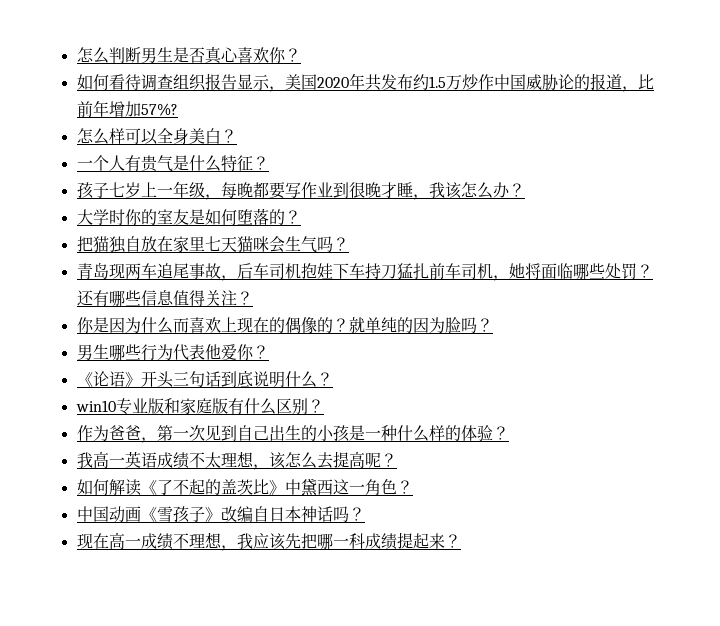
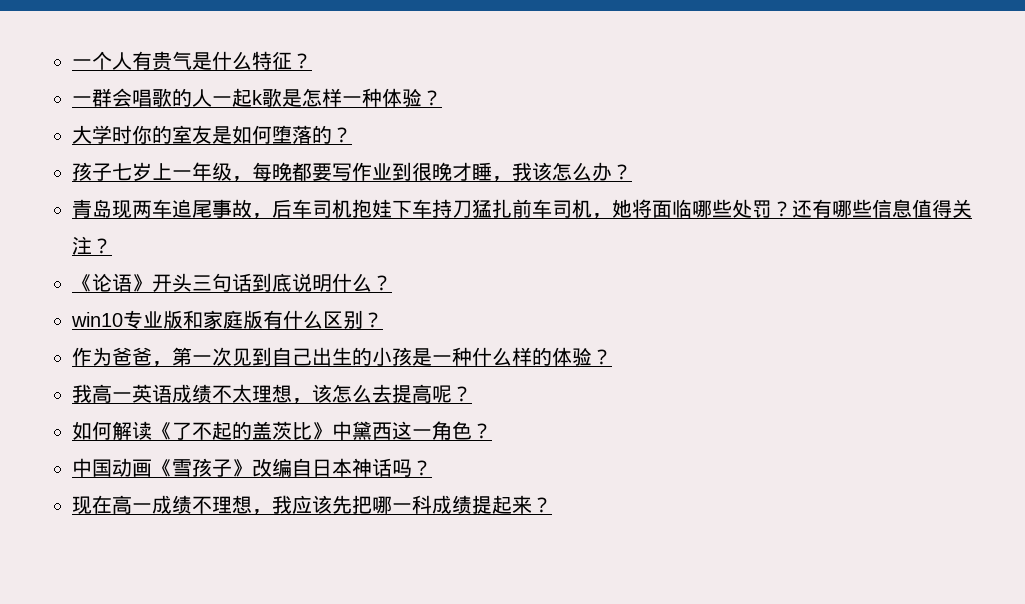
- 怎么判断男生是否真心喜欢你？
- 如何看待调查组织报告显示，美国2020年共发布约1.5万炒作中国威胁论的报道，比前年增加57%?
- 怎么样可以全身美白？
+ 一群会唱歌的人一起k歌是怎样一种体验？
+ 大学时你的室友是如何堕落的？
- 大学时你的室友是如何堕落的？
- 把猫独自放在家里七天猫咪会生气吗？
- 你是因为什么而喜欢上现在的偶像的？就单纯的因为脸吗？
- 男生哪些行为代表他爱你？

